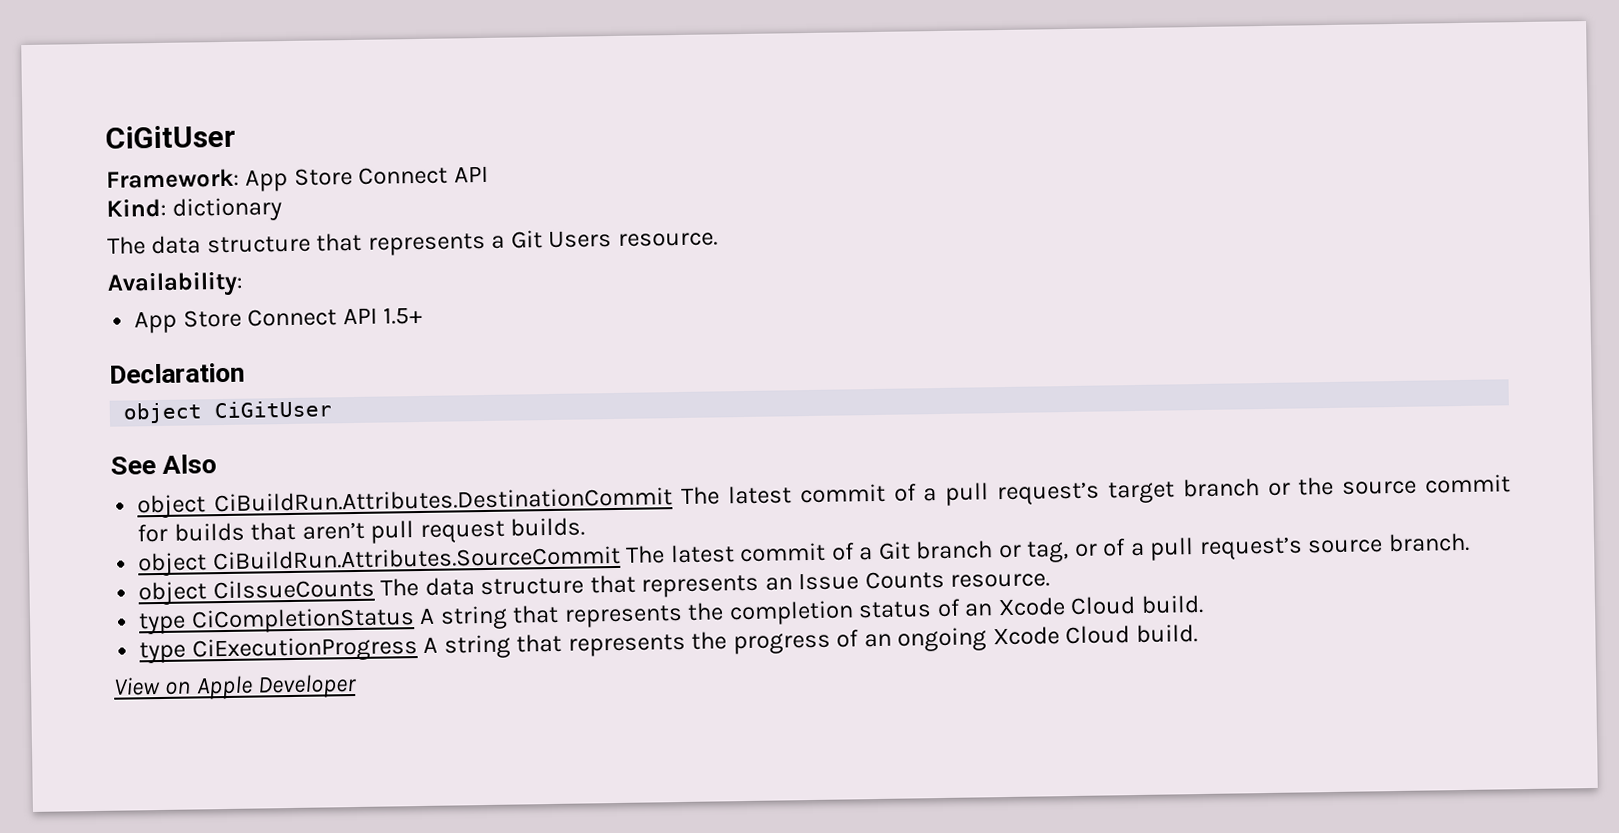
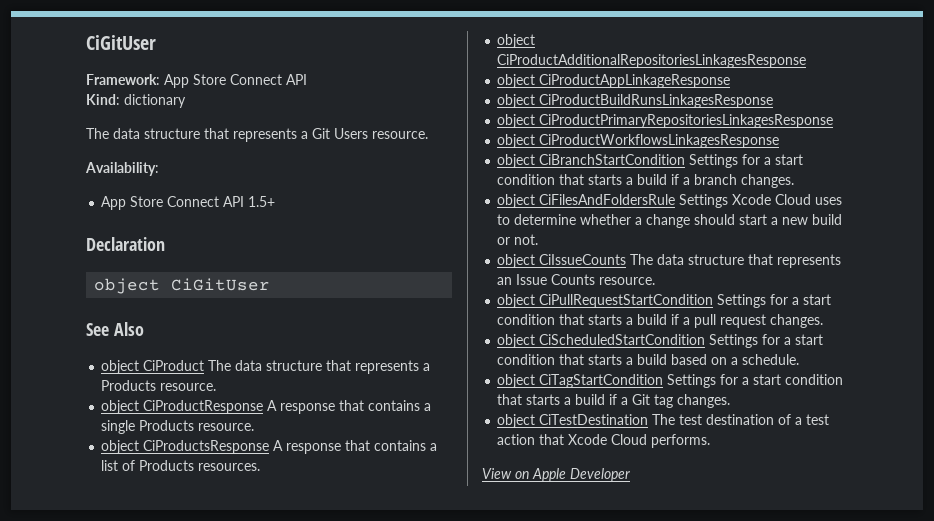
- object CiBuildRun.Attributes.DestinationCommit The latest commit of a pull request’s target branch or the source commit for builds that aren’t pull request builds.
- object CiBuildRun.Attributes.SourceCommit The latest commit of a Git branch or tag, or of a pull request’s source branch.
+ object CiProduct The data structure that represents a Products resource.
+ object CiProductResponse A response that contains a single Products resource.
+ object CiProductsResponse A response that contains a list of Products resources.
+ object CiProductAdditionalRepositoriesLinkagesResponse
+ object CiProductAppLinkageResponse
+ object CiProductBuildRunsLinkagesResponse
+ object CiProductPrimaryRepositoriesLinkagesResponse
+ object CiProductWorkflowsLinkagesResponse
+ object CiBranchStartCondition Settings for a start condition that starts a build if a branch changes.
+ object CiFilesAndFoldersRule Settings Xcode Cloud uses to determine whether a change should start a new build or not.
- type CiCompletionStatus A string that represents the completion status of an Xcode Cloud build.
- type CiExecutionProgress A string that represents the progress of an ongoing Xcode Cloud build.
+ object CiPullRequestStartCondition Settings for a start condition that starts a build if a pull request changes.
+ object CiScheduledStartCondition Settings for a start condition that starts a build based on a schedule.
+ object CiTagStartCondition Settings for a start condition that starts a build if a Git tag changes.
+ object CiTestDestination The test destination of a test action that Xcode Cloud performs.

